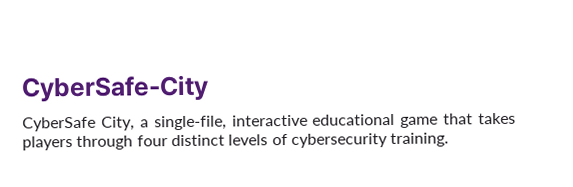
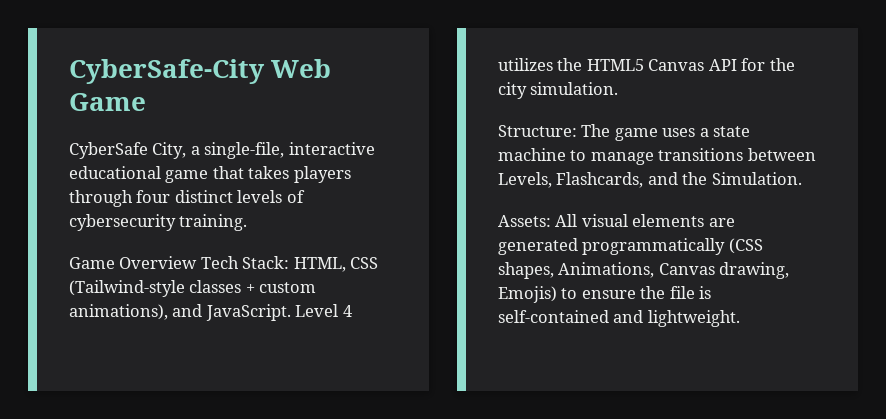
- CyberSafe-City
+ CyberSafe-City Web Game
+ Game Overview Tech Stack: HTML, CSS (Tailwind-style classes + custom animations), and JavaScript. Level 4 utilizes the HTML5 Canvas API for the city simulation.
+ Structure: The game uses a state machine to manage transitions between Levels, Flashcards, and the Simulation.
+ Assets: All visual elements are generated programmatically (CSS shapes, Animations, Canvas drawing, Emojis) to ensure the file is self-contained and lightweight.

